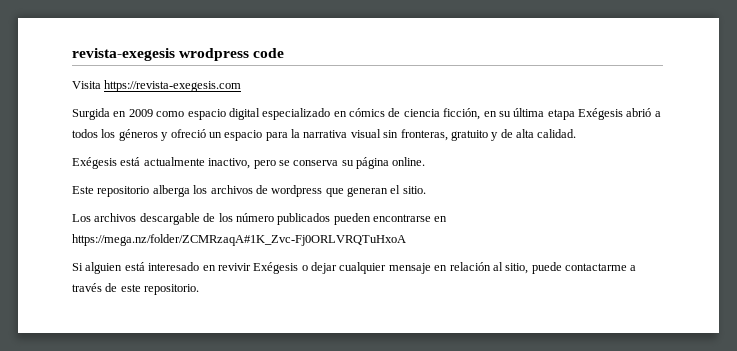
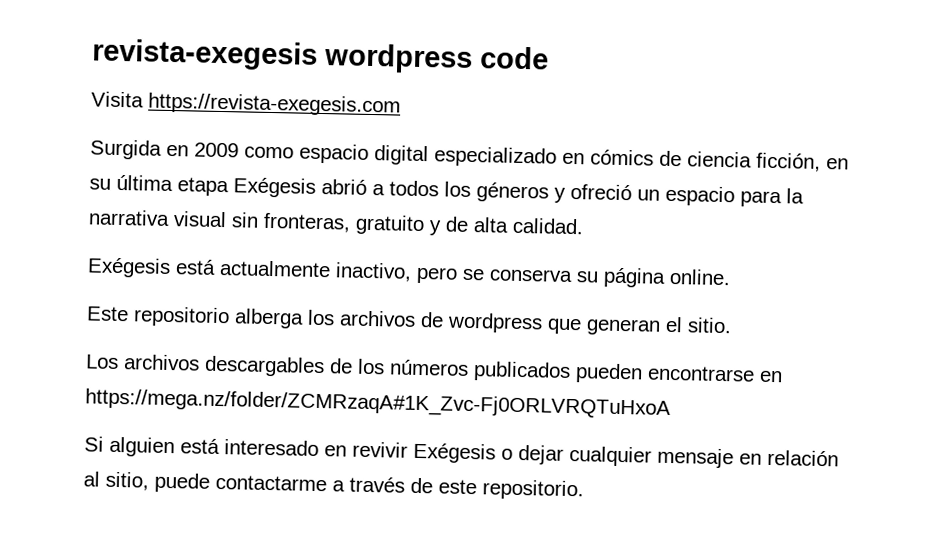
- revista-exegesis wrodpress code
+ revista-exegesis wordpress code
- Los archivos descargable de los número publicados pueden encontrarse en https://mega.nz/folder/ZCMRzaqA#1K_Zvc-Fj0ORLVRQTuHxoA
+ Los archivos descargables de los números publicados pueden encontrarse en https://mega.nz/folder/ZCMRzaqA#1K_Zvc-Fj0ORLVRQTuHxoA

